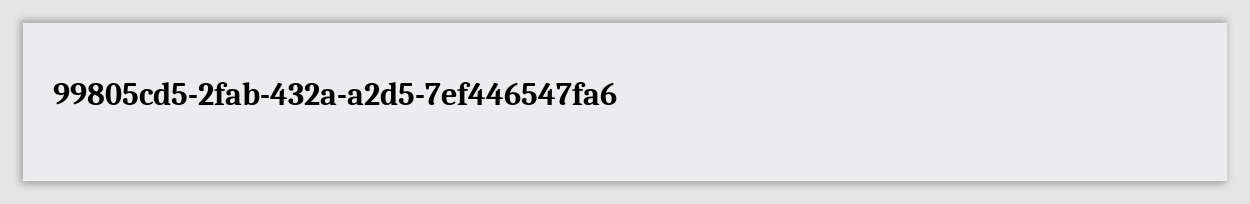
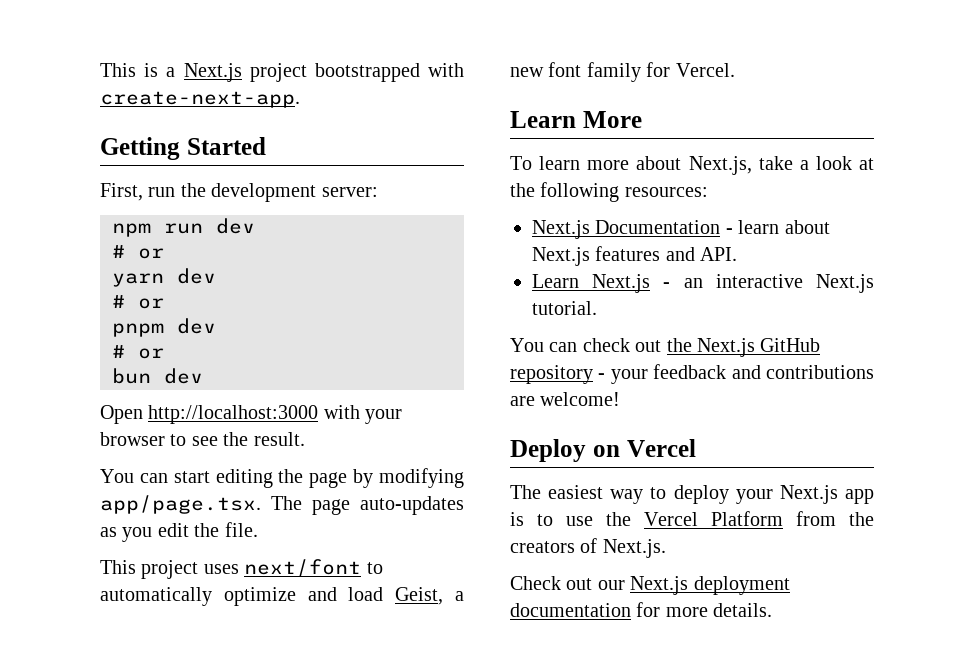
- 99805cd5-2fab-432a-a2d5-7ef446547fa6
+ This is a Next.js project bootstrapped with create-next-app.
+ Getting Started
+ First, run the development server:
+ npm run dev
+ # or
+ yarn dev
+ # or
+ pnpm dev
+ # or
+ bun dev
+ Open http://localhost:3000 with your browser to see the result.
+ You can start editing the page by modifying app/page.tsx. The page auto-updates as you edit the file.
+ This project uses next/font to automatically optimize and load Geist, a new font family for Vercel.
+ Learn More
+ To learn more about Next.js, take a look at the following resources:
+ Next.js Documentation - learn about Next.js features and API.
+ Learn Next.js - an interactive Next.js tutorial.
+ You can check out the Next.js GitHub repository - your feedback and contributions are welcome!
+ Deploy on Vercel
+ The easiest way to deploy your Next.js app is to use the Vercel Platform from the creators of Next.js.
+ Check out our Next.js deployment documentation for more details.

